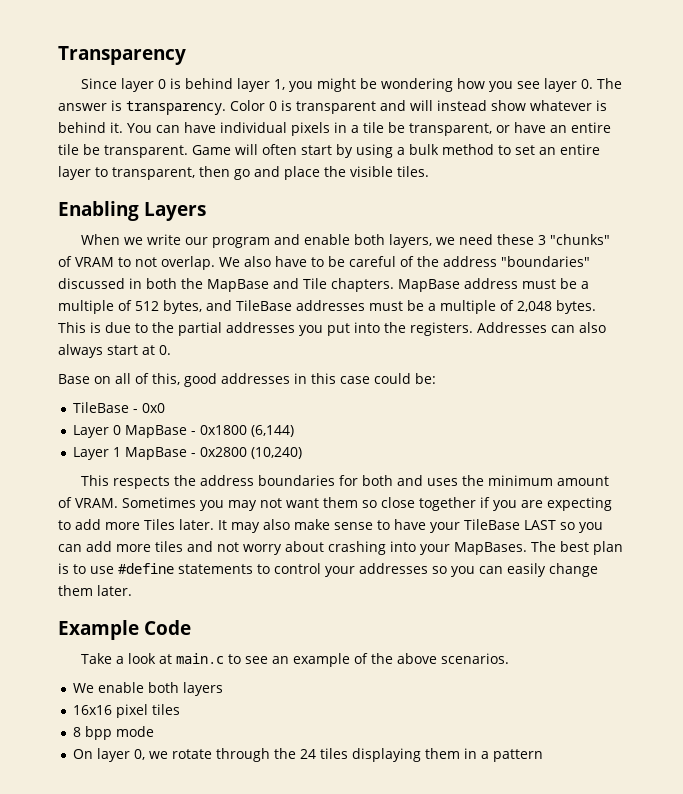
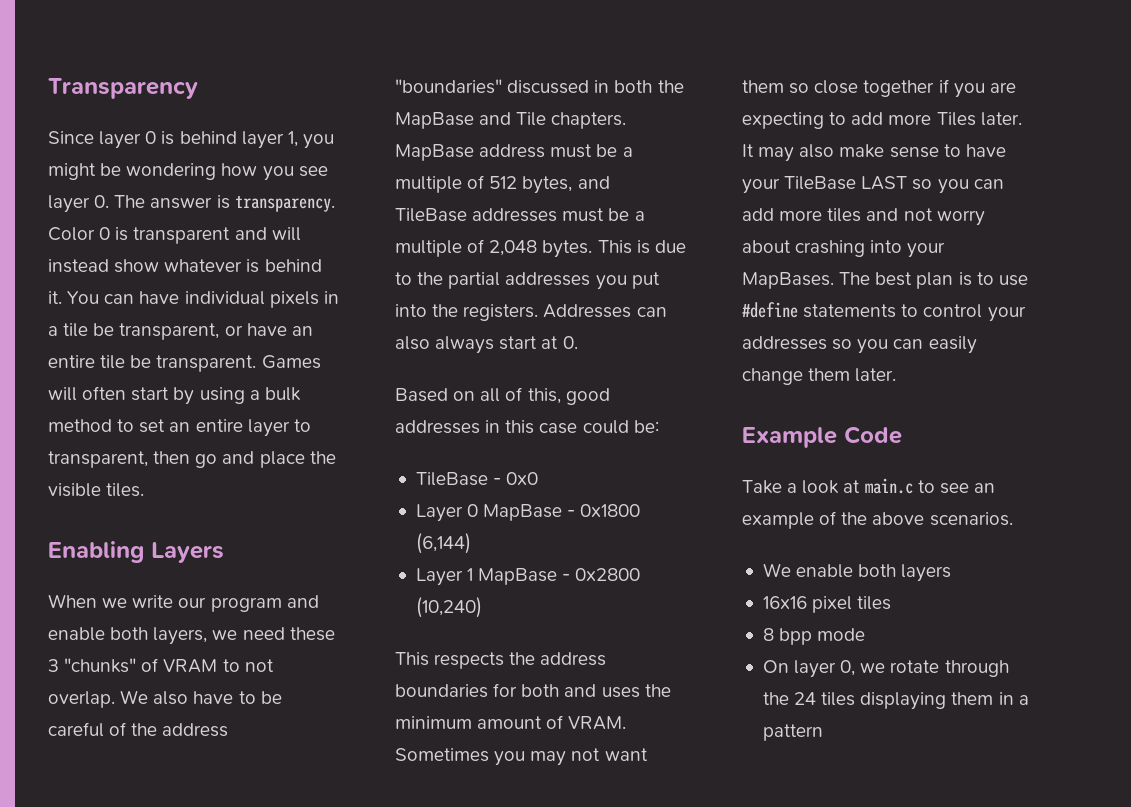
- Game will often start by using a bulk method to set an entire layer to transparent, then go and place the visible tiles.
+ Games will often start by using a bulk method to set an entire layer to transparent, then go and place the visible tiles.
- Base on all of this, good addresses in this case could be:
+ Based on all of this, good addresses in this case could be:

